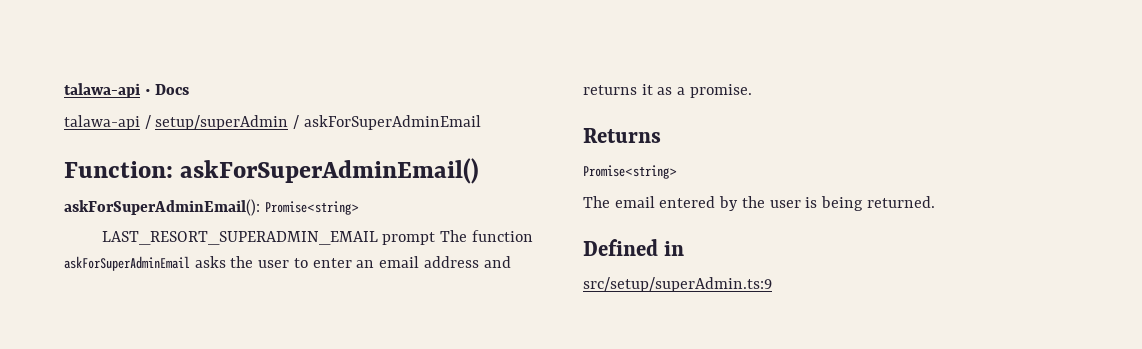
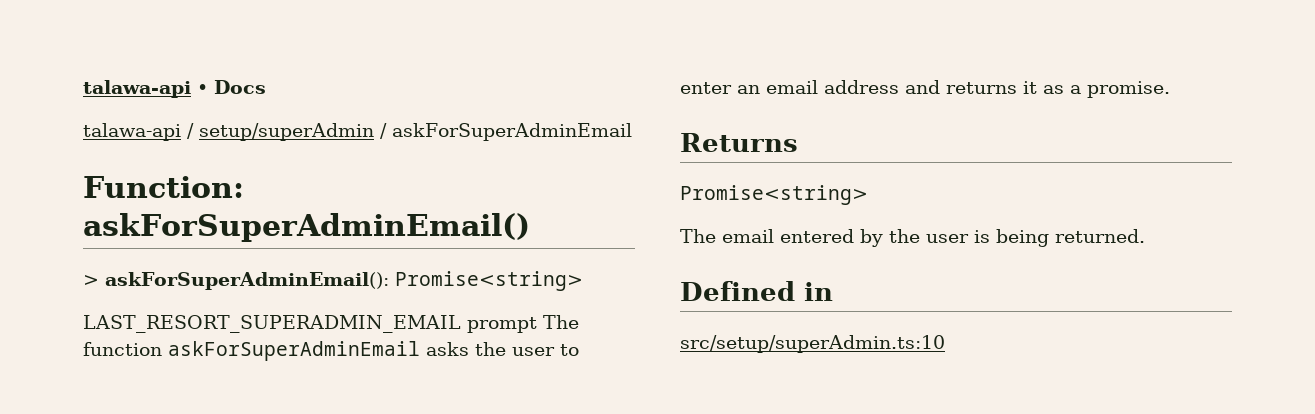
- askForSuperAdminEmail(): Promise<string>
+ > askForSuperAdminEmail(): Promise<string>
- src/setup/superAdmin.ts:9
+ src/setup/superAdmin.ts:10

